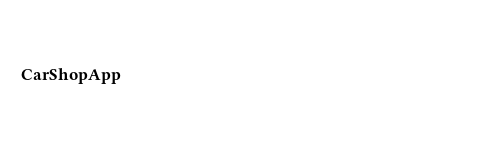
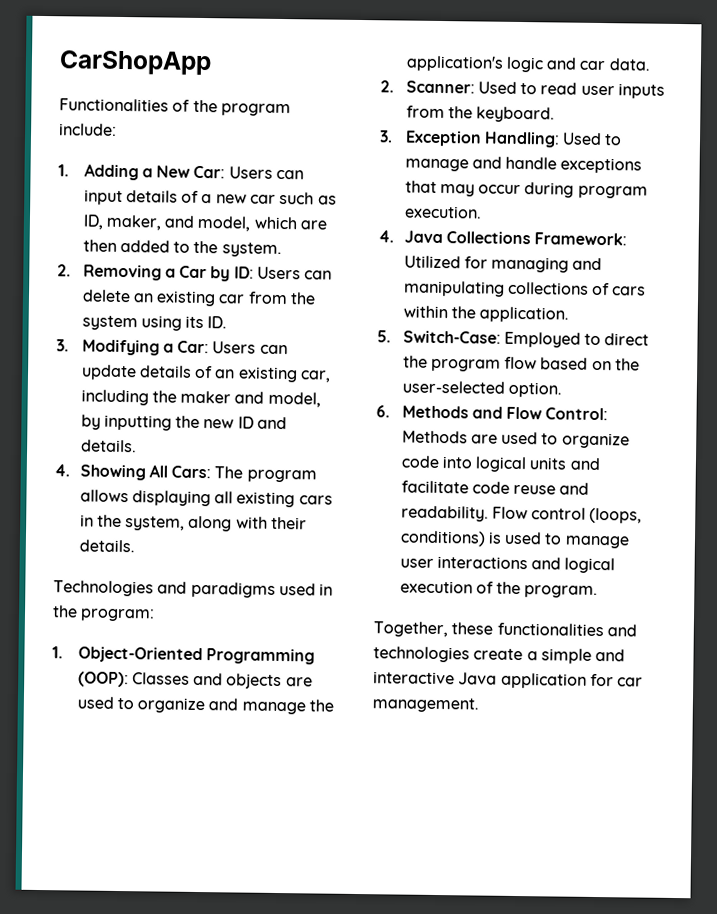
+ Functionalities of the program include:
+ 1. Adding a New Car: Users can input details of a new car such as ID, maker, and model, which are then added to the system.
+ 2. Removing a Car by ID: Users can delete an existing car from the system using its ID.
+ 3. Modifying a Car: Users can update details of an existing car, including the maker and model, by inputting the new ID and details.
+ 4. Showing All Cars: The program allows displaying all existing cars in the system, along with their details.
+ Technologies and paradigms used in the program:
+ 1. Object-Oriented Programming (OOP): Classes and objects are used to organize and manage the application's logic and car data.
+ 2. Scanner: Used to read user inputs from the keyboard.
+ 3. Exception Handling: Used to manage and handle exceptions that may occur during program execution.
+ 4. Java Collections Framework: Utilized for managing and manipulating collections of cars within the application.
+ 5. Switch-Case: Employed to direct the program flow based on the user-selected option.
+ 6. Methods and Flow Control: Methods are used to organize code into logical units and facilitate code reuse and readability. Flow control (loops, conditions) is used to manage user interactions and logical execution of the program.
+ Together, these functionalities and technologies create a simple and interactive Java application for car management.

